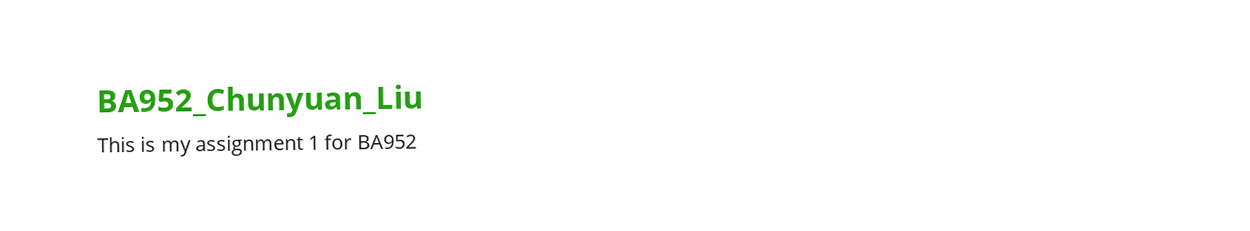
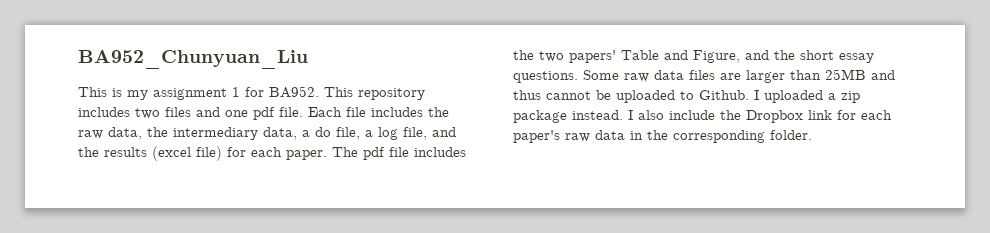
- This is my assignment 1 for BA952
+ This is my assignment 1 for BA952. This repository includes two files and one pdf file. Each file includes the raw data, the intermediary data, a do file, a log file, and the results (excel file) for each paper. The pdf file includes the two papers' Table and Figure, and the short essay questions. Some raw data files are larger than 25MB and thus cannot be uploaded to Github. I uploaded a zip package instead. I also include the Dropbox link for each paper's raw data in the corresponding folder.

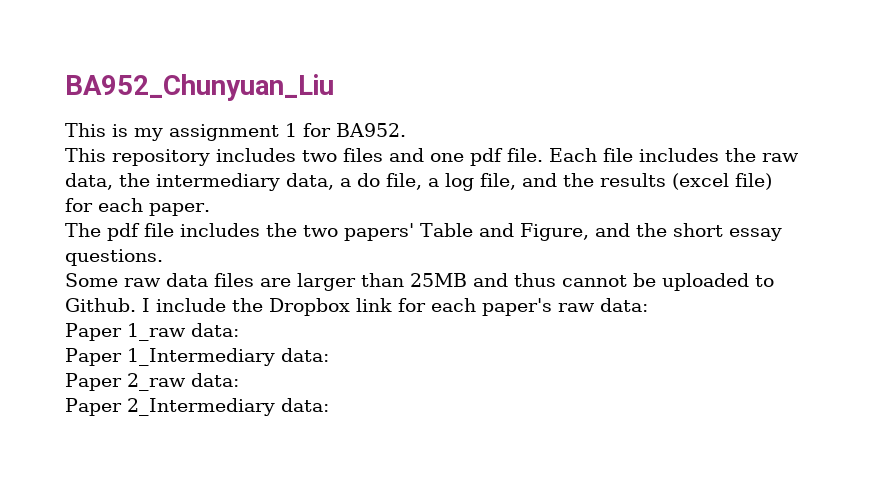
- This is my assignment 1 for BA952. This repository includes two files and one pdf file.
+ This is my assignment 1 for BA952.
+ This repository includes two files and one pdf file.
- Each file includes the raw data, the intermediary data, a do file, a log file, and the results (excel file) for each paper. The pdf file includes the two papers' Table and Figure, and the short essay questions. Some raw data files are larger than 25MB and thus cannot be uploaded to Github.
+ Each file includes the raw data, the intermediary data, a do file, a log file, and the results (excel file) for each paper.
+ The pdf file includes the two papers' Table and Figure, and the short essay questions.
+ Some raw data files are larger than 25MB and thus cannot be uploaded to Github.
- I uploaded a zip package instead. I also include the Dropbox link for each paper's raw data in the corresponding folder.
+ I include the Dropbox link for each paper's raw data:
+ Paper 1_raw data:
+ Paper 1_Intermediary data:
+ Paper 2_raw data:
+ Paper 2_Intermediary data:

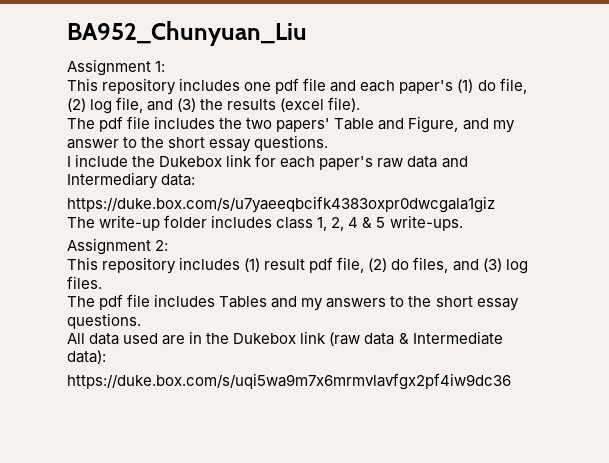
- This is my assignment 1 for BA952.
- This repository includes two files and one pdf file. Each file includes the raw data, the intermediary data, a do file, a log file, and the results (excel file) for each paper.
+ Assignment 1:
+ This repository includes one pdf file and each paper's (1) do file, (2) log file, and (3) the results (excel file).
- The pdf file includes the two papers' Table and Figure, and the short essay questions.
- Some raw data files are larger than 25MB and thus cannot be uploaded to Github. I include the Dropbox link for each paper's raw data:
- Paper 1_raw data:
- Paper 1_Intermediary data:
- Paper 2_raw data:
- Paper 2_Intermediary data:
+ The pdf file includes the two papers' Table and Figure, and my answer to the short essay questions.
+ I include the Dukebox link for each paper's raw data and Intermediary data:
+ https://duke.box.com/s/u7yaeeqbcifk4383oxpr0dwcgala1giz
+ The write-up folder includes class 1, 2, 4 & 5 write-ups.
+ Assignment 2:
+ This repository includes (1) result pdf file, (2) do files, and (3) log files.
+ The pdf file includes Tables and my answers to the short essay questions.
+ All data used are in the Dukebox link (raw data & Intermediate data):
+ https://duke.box.com/s/uqi5wa9m7x6mrmvlavfgx2pf4iw9dc36

